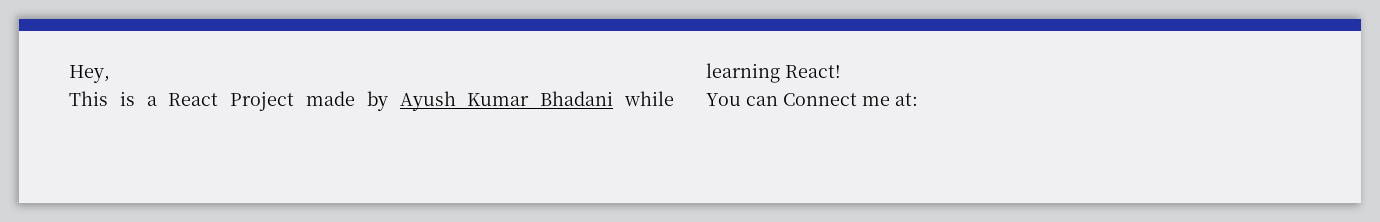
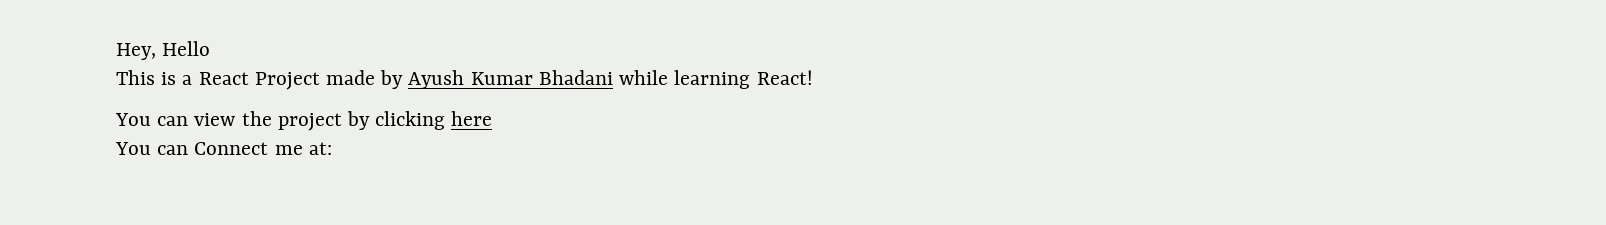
- Hey,
+ Hey, Hello
+ You can view the project by clicking here

